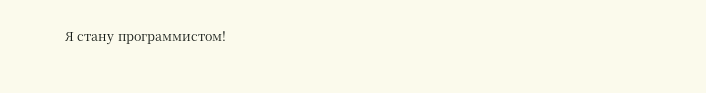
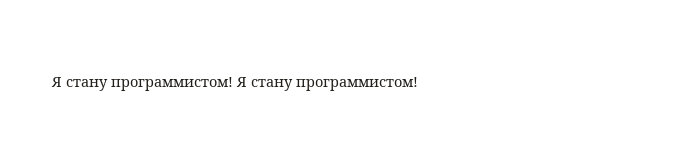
- Я стану программистом!
+ Я стану программистом! Я стану программистом!

